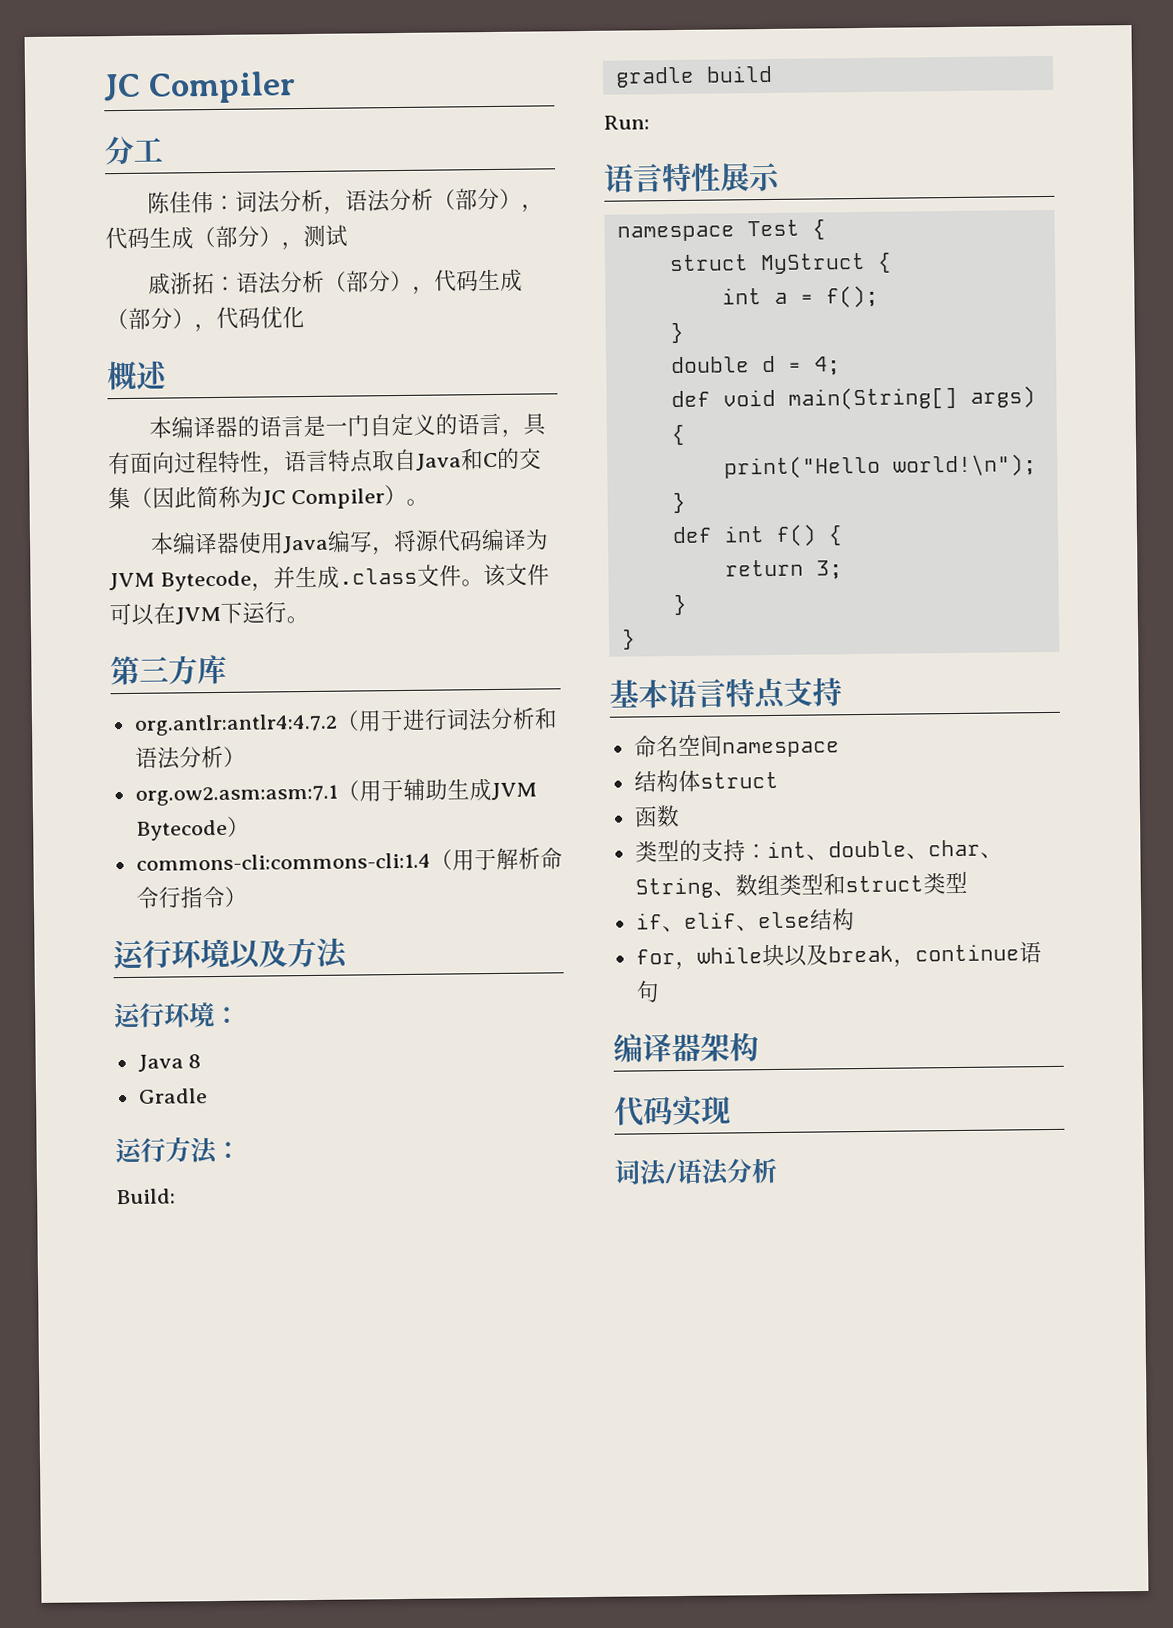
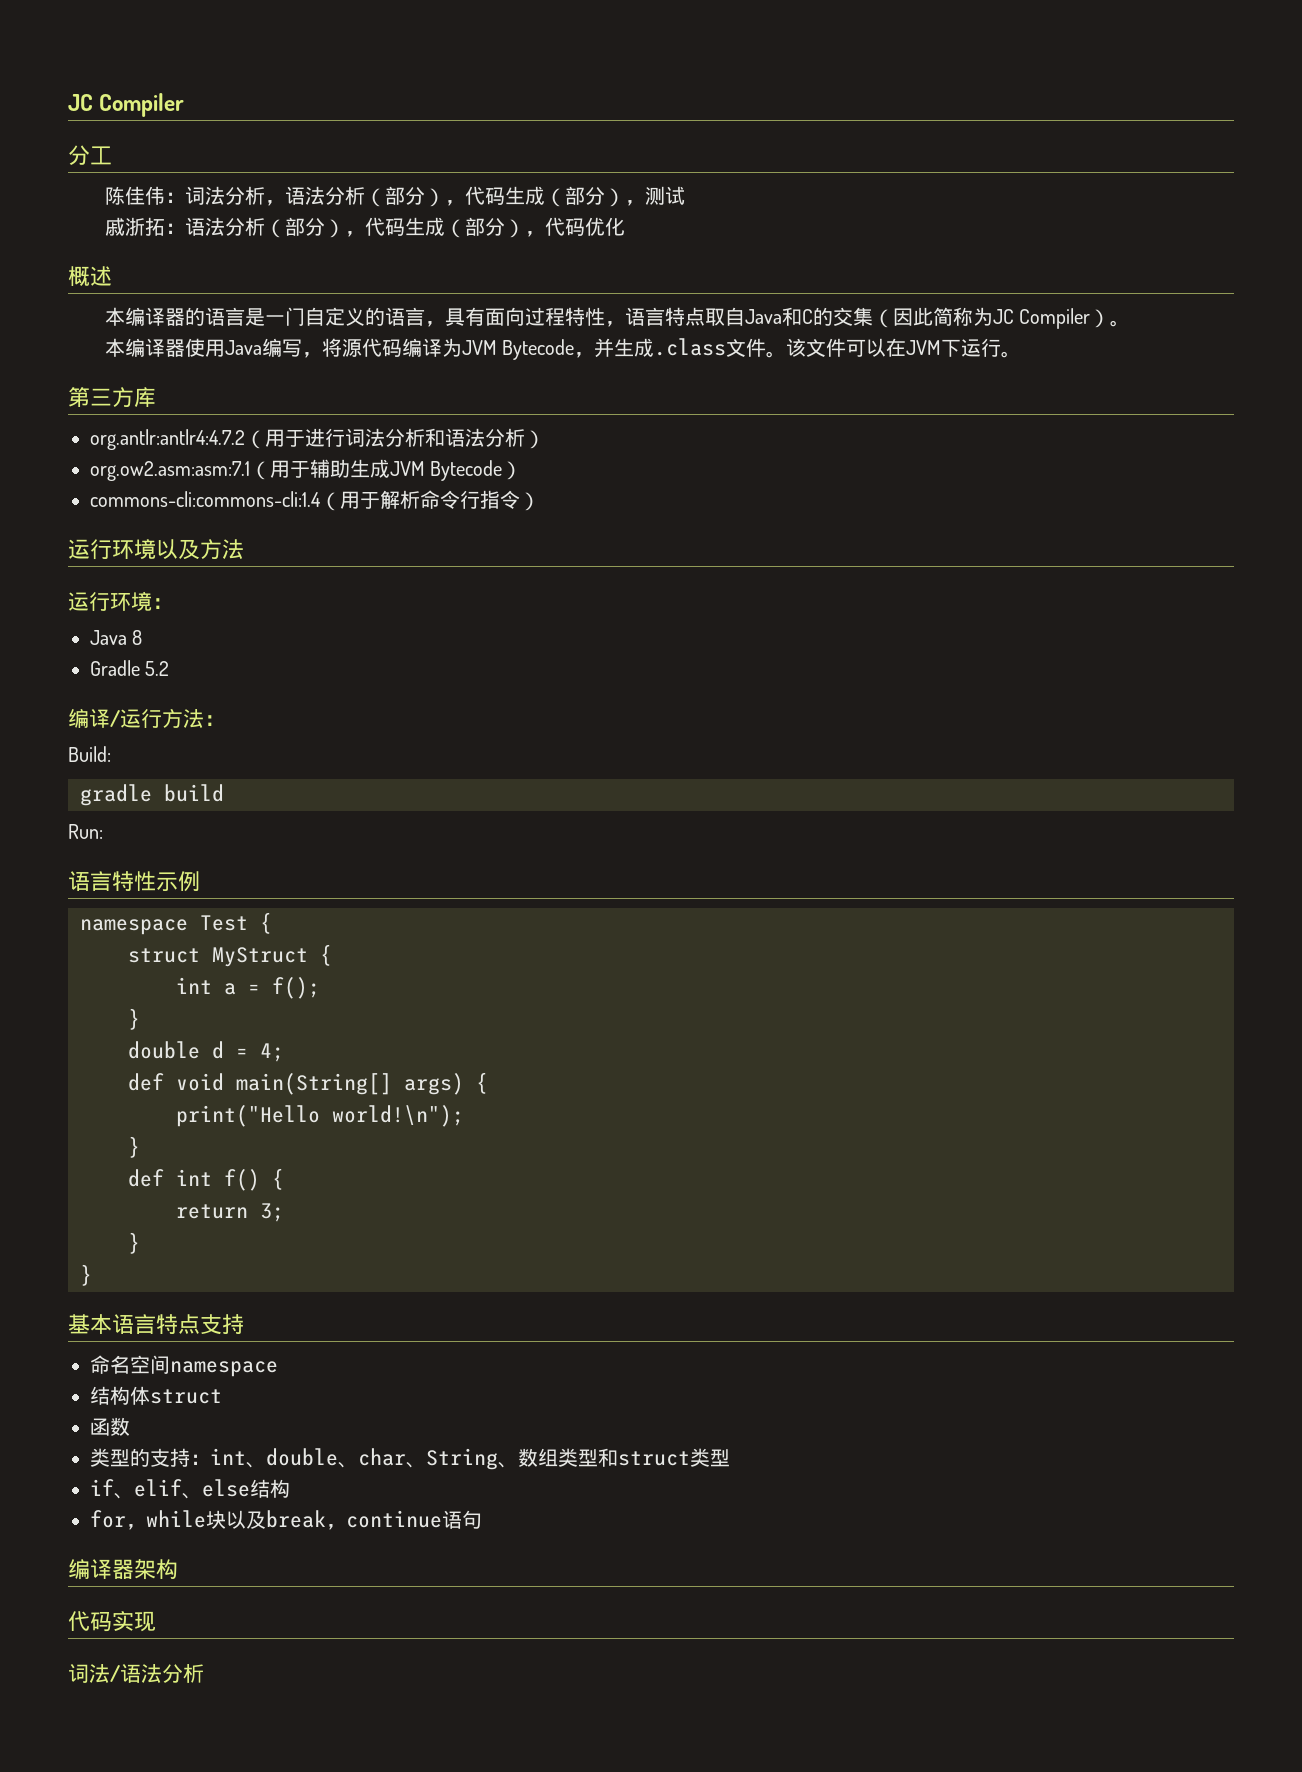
- Gradle
- 运行方法：
+ Gradle 5.2
+ 编译/运行方法：
- 语言特性展示
+ 语言特性示例

